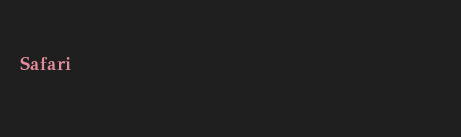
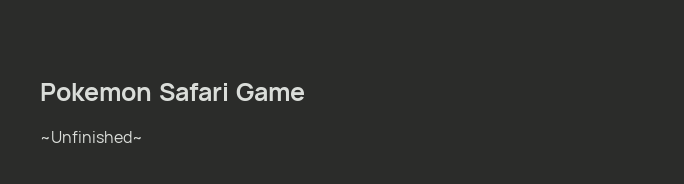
- Safari
+ Pokemon Safari Game
+ ~Unfinished~

